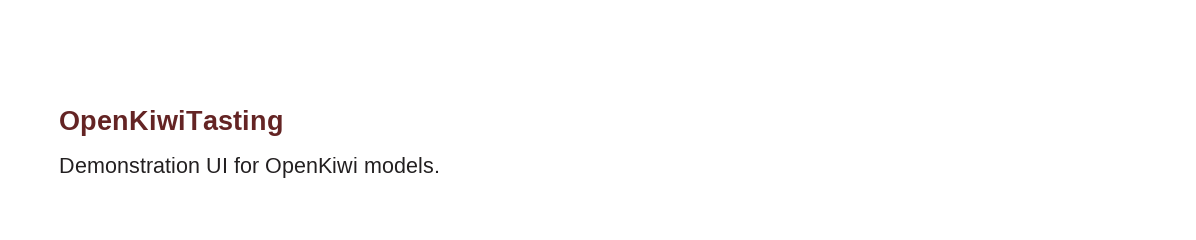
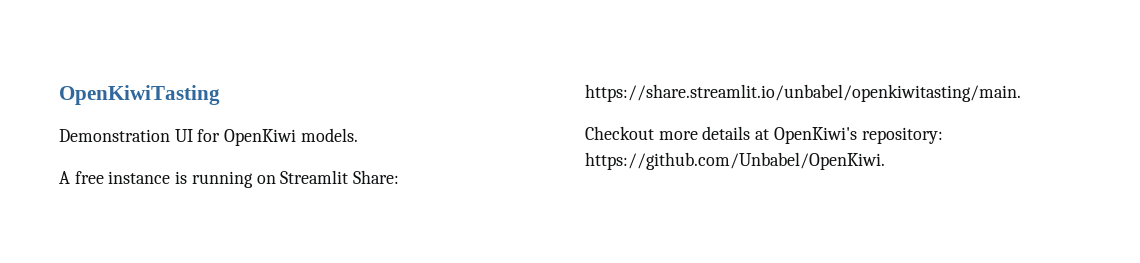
+ A free instance is running on Streamlit Share: https://share.streamlit.io/unbabel/openkiwitasting/main.
+ Checkout more details at OpenKiwi's repository: https://github.com/Unbabel/OpenKiwi.

